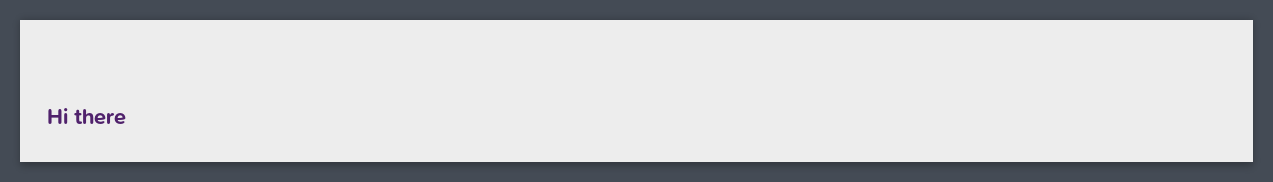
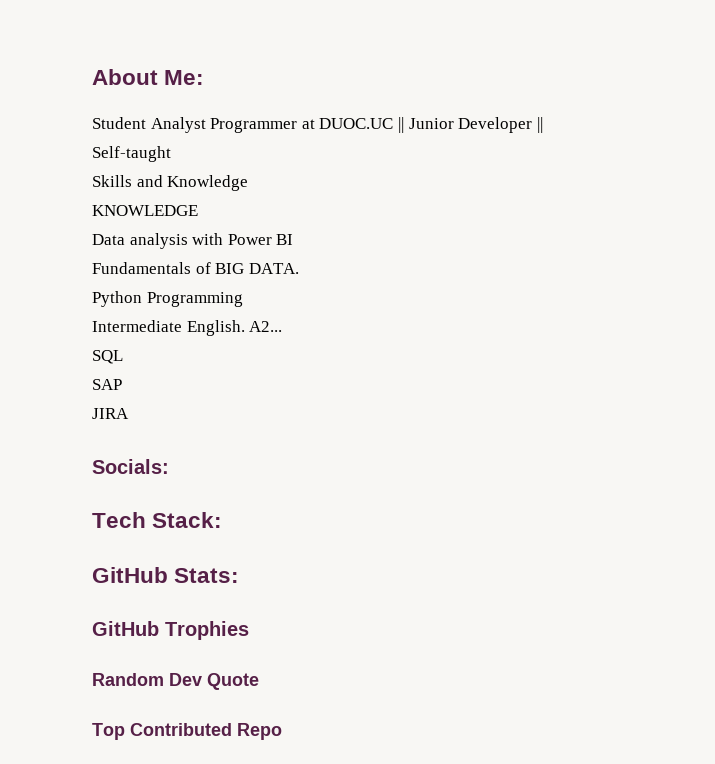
- Hi there
+ About Me:
+ Student Analyst Programmer at DUOC.UC || Junior Developer || Self-taught
+ Skills and Knowledge
+ KNOWLEDGE
+ Data analysis with Power BI
+ Fundamentals of BIG DATA.
+ Python Programming
+ Intermediate English. A2...
+ SQL
+ SAP
+ JIRA
+ Socials:
+ Tech Stack:
+ GitHub Stats:
+ GitHub Trophies
+ Random Dev Quote
+ Top Contributed Repo

